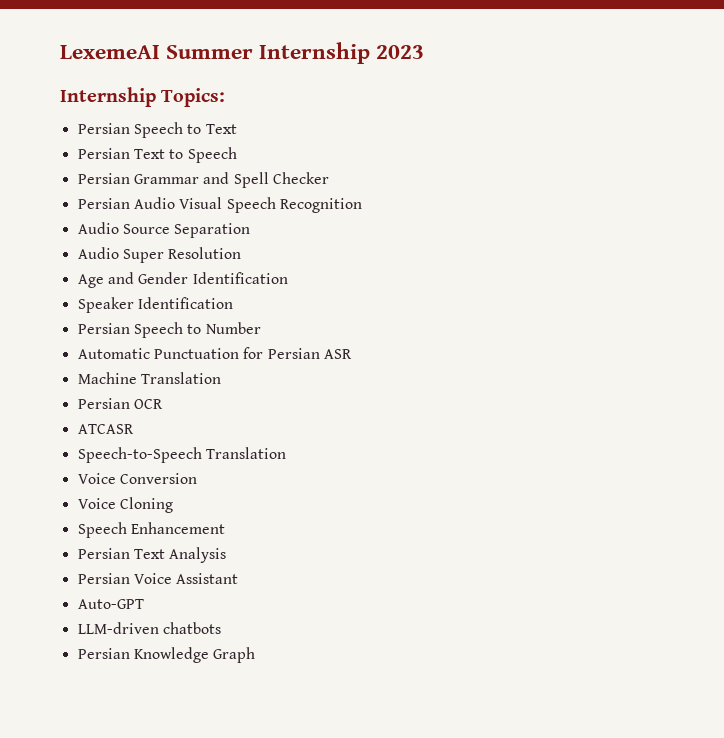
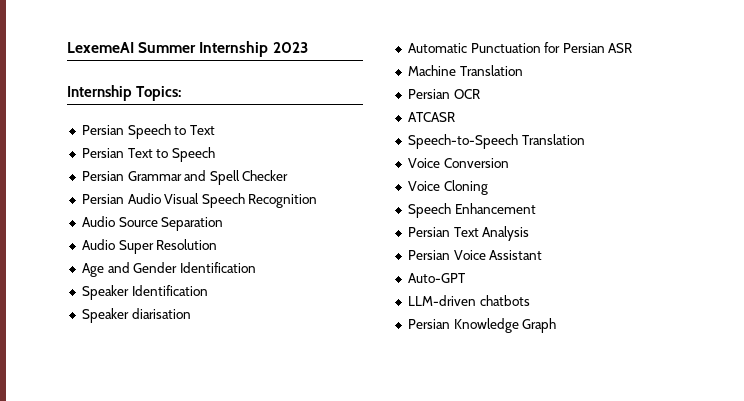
- Persian Speech to Number
+ Speaker diarisation

